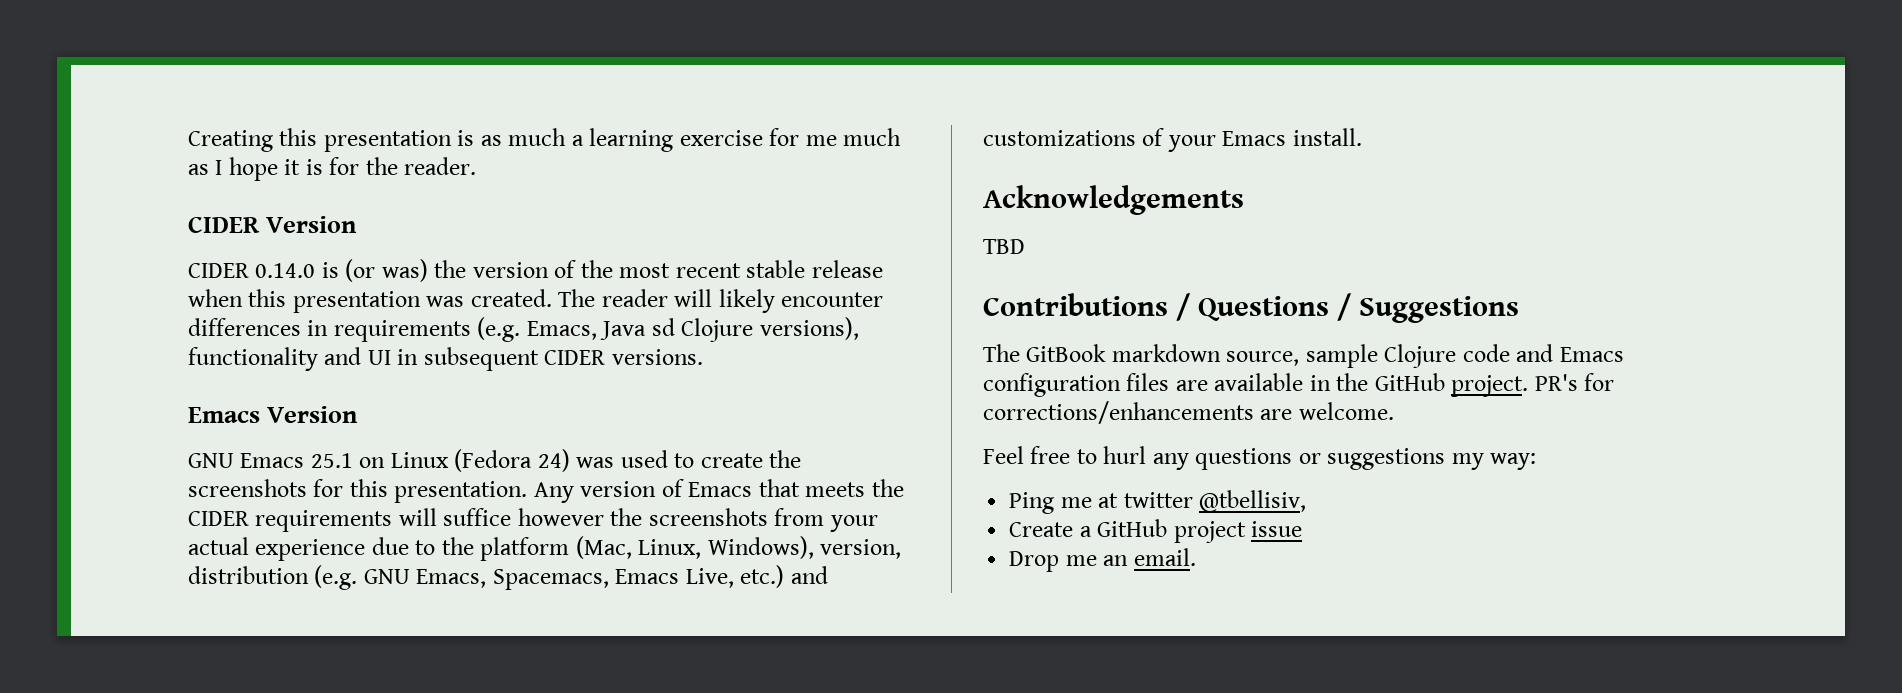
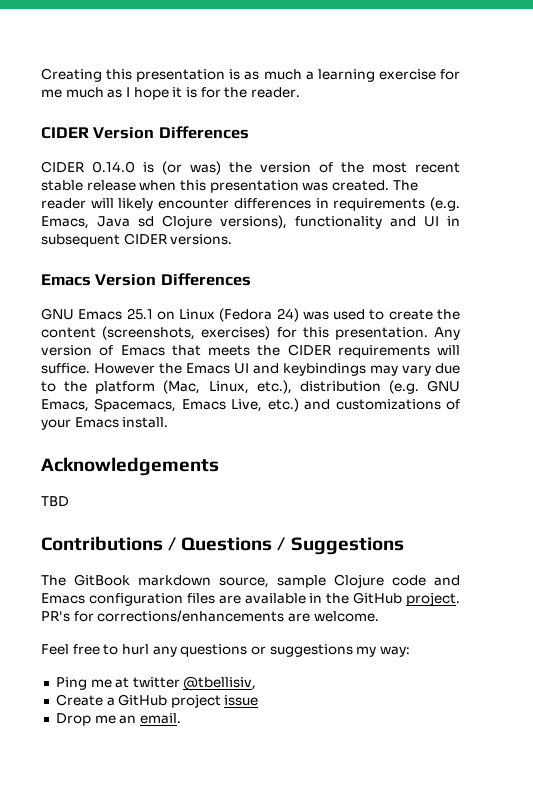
- CIDER Version
+ CIDER Version Differences
- Emacs Version
+ Emacs Version Differences
- GNU Emacs 25.1 on Linux (Fedora 24) was used to create the screenshots for this presentation.
+ GNU Emacs 25.1 on Linux (Fedora 24) was used to create the content (screenshots, exercises) for this presentation.
- Any version of Emacs that meets the CIDER requirements will suffice however the screenshots from your actual experience due to the platform (Mac, Linux, Windows), version, distribution (e.g. GNU Emacs, Spacemacs, Emacs Live, etc.) and customizations of your Emacs install.
+ Any version of Emacs that meets the CIDER requirements will suffice. However the Emacs UI and keybindings may vary due to the platform (Mac, Linux, etc.), distribution (e.g. GNU Emacs, Spacemacs, Emacs Live, etc.) and customizations of your Emacs install.

